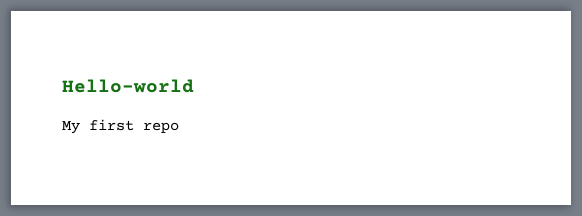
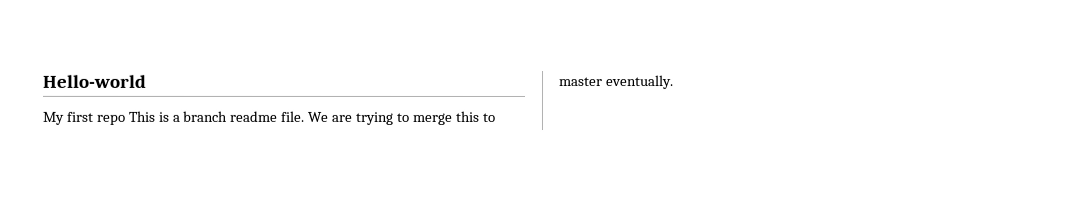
- My first repo
+ My first repo This is a branch readme file. We are trying to merge this to master eventually.

